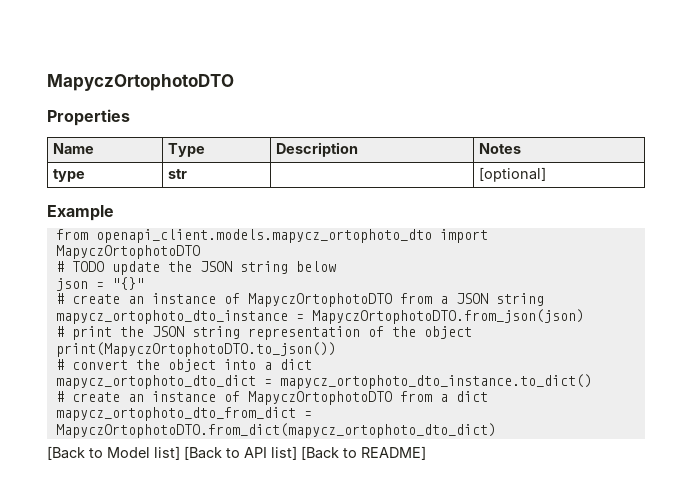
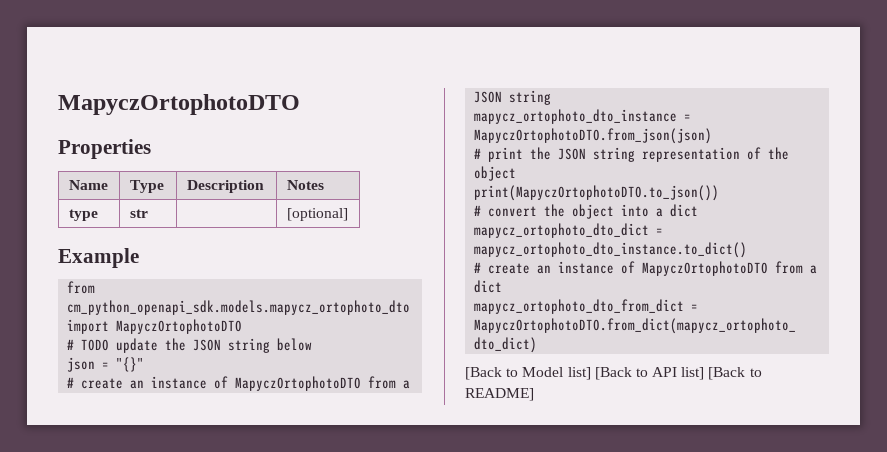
- from openapi_client.models.mapycz_ortophoto_dto import MapyczOrtophotoDTO
+ from cm_python_openapi_sdk.models.mapycz_ortophoto_dto import MapyczOrtophotoDTO

